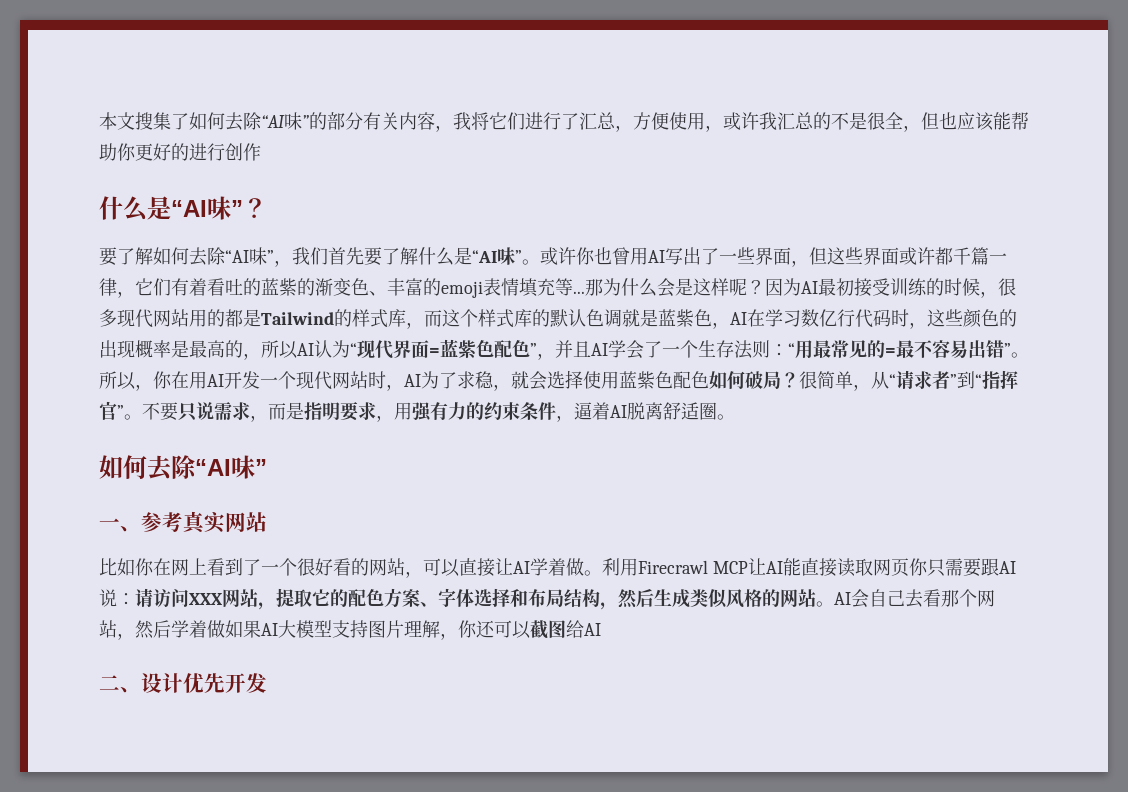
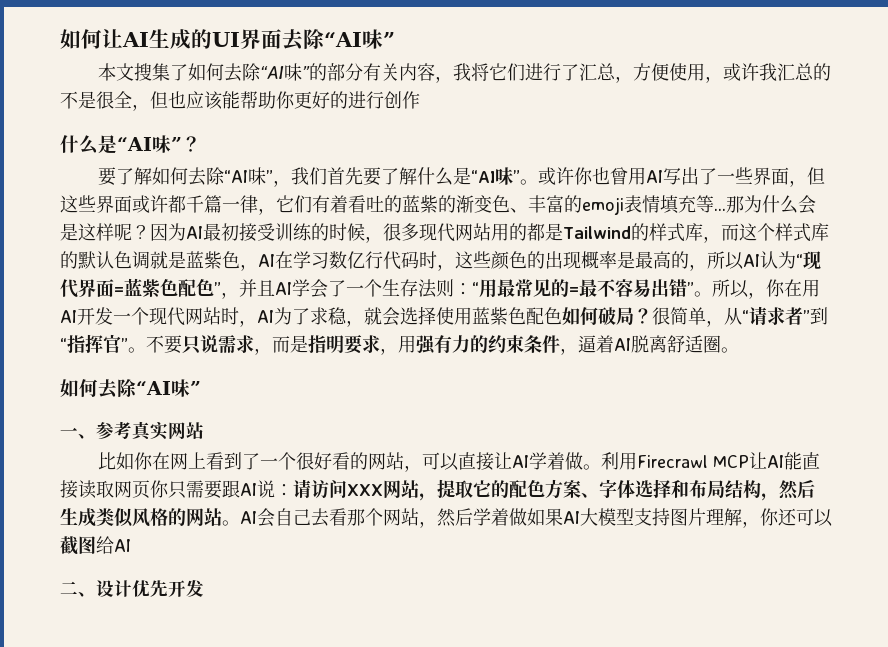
+ 如何让AI生成的UI界面去除“AI味”

